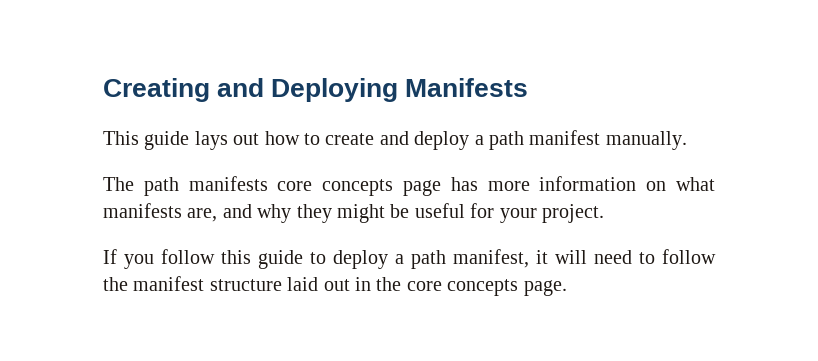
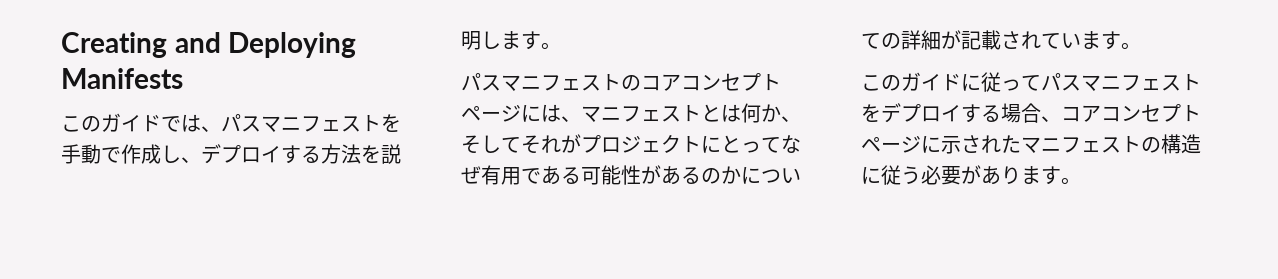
- This guide lays out how to create and deploy a path manifest manually.
- The path manifests core concepts page has more information on what manifests are, and why they might be useful for your project.
- If you follow this guide to deploy a path manifest, it will need to follow the manifest structure laid out in the core concepts page.
+ このガイドでは、パスマニフェストを手動で作成し、デプロイする方法を説明します。
+ パスマニフェストのコアコンセプトページには、マニフェストとは何か、そしてそれがプロジェクトにとってなぜ有用である可能性があるのかについての詳細が記載されています。
+ このガイドに従ってパスマニフェストをデプロイする場合、コアコンセプトページに示されたマニフェストの構造に従う必要があります。

